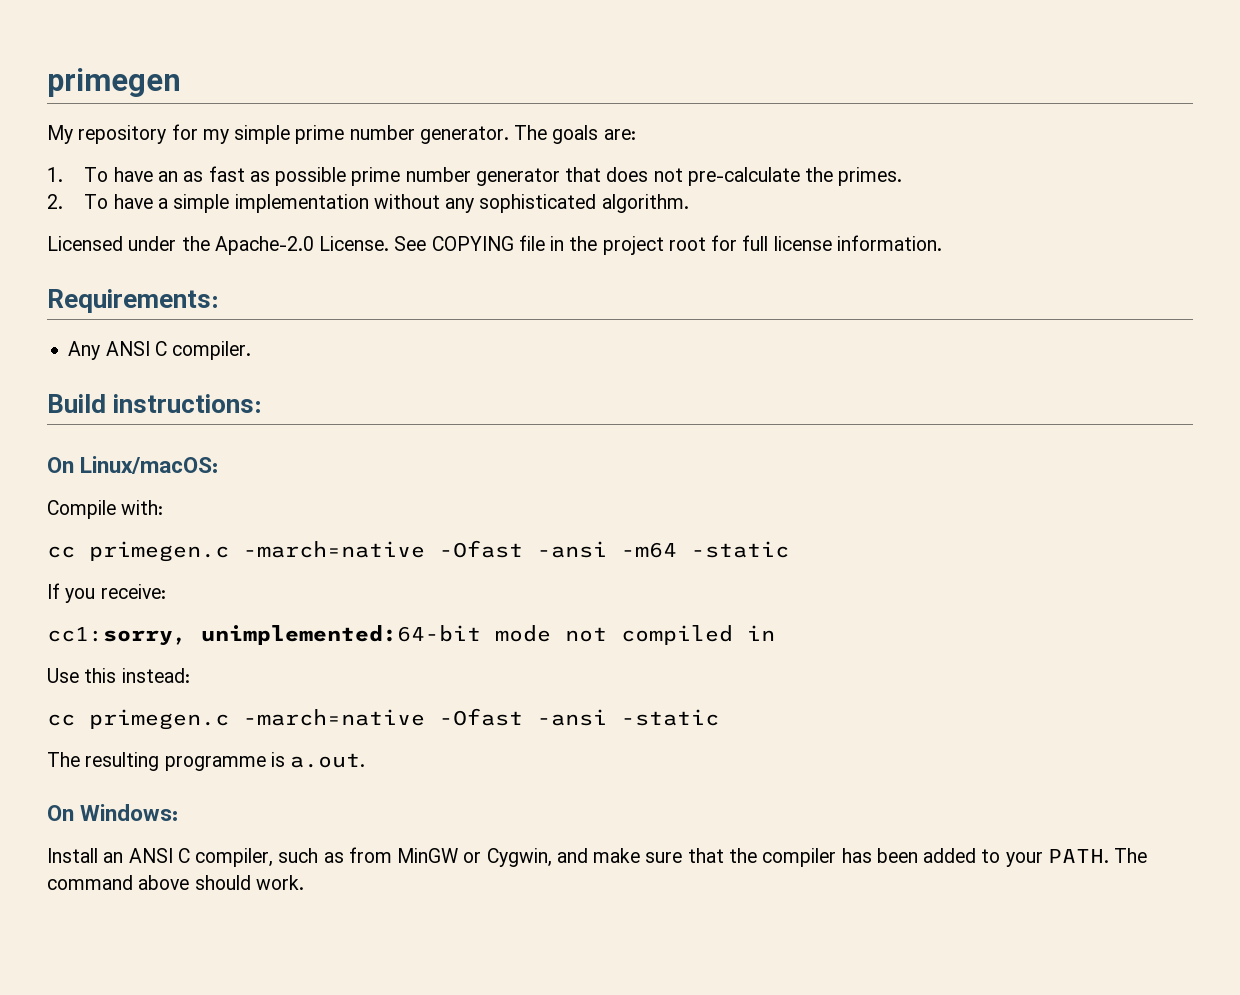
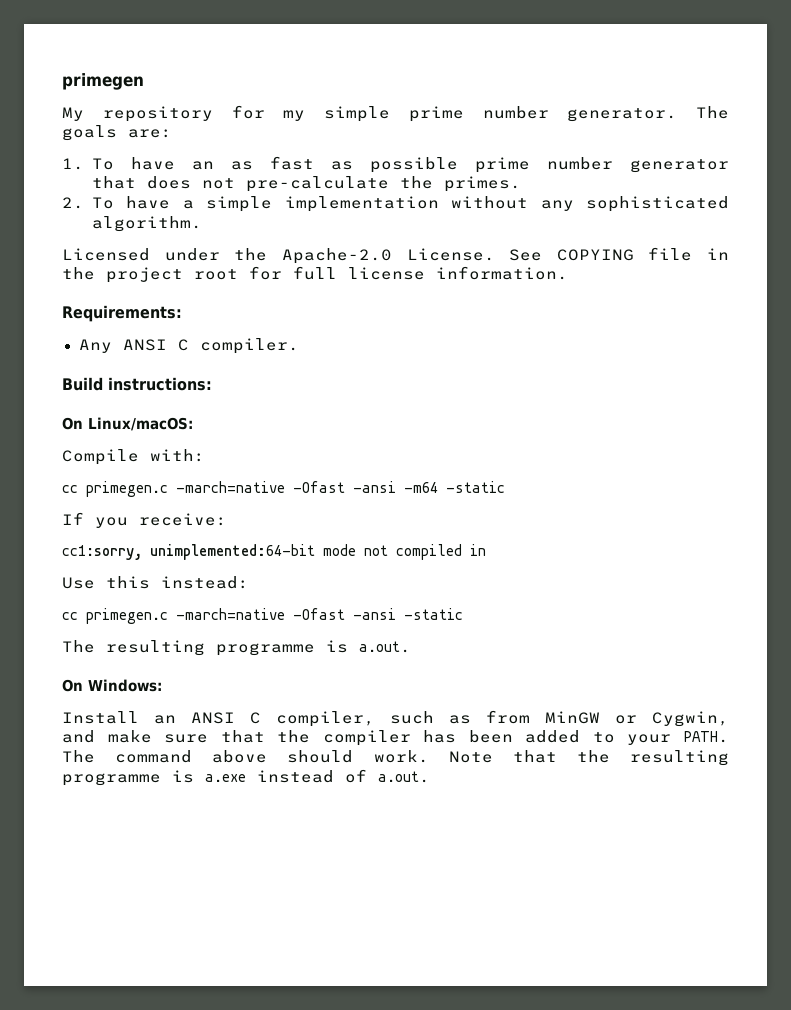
+ Note that the resulting programme is a.exe instead of a.out.

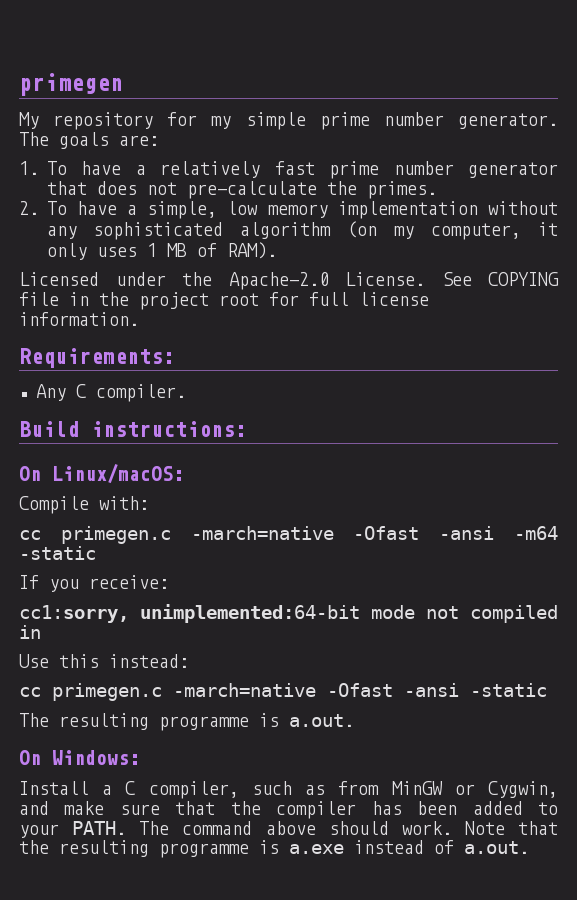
- 1. To have an as fast as possible prime number generator that does not pre-calculate the primes.
+ 1. To have a relatively fast prime number generator that does not pre-calculate the primes.
- 2. To have a simple implementation without any sophisticated algorithm.
+ 2. To have a simple, low memory implementation without any sophisticated algorithm (on my computer, it only uses 1 MB of RAM).
- Any ANSI C compiler.
+ Any C compiler.
- Install an ANSI C compiler, such as from MinGW or Cygwin, and make sure that the compiler has been added to your PATH.
+ Install a C compiler, such as from MinGW or Cygwin, and make sure that the compiler has been added to your PATH.

